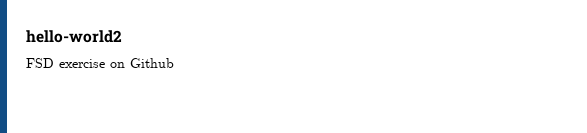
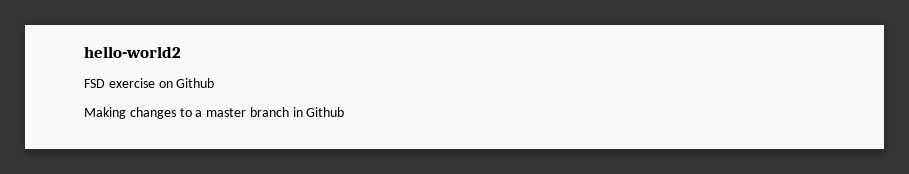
+ Making changes to a master branch in Github

